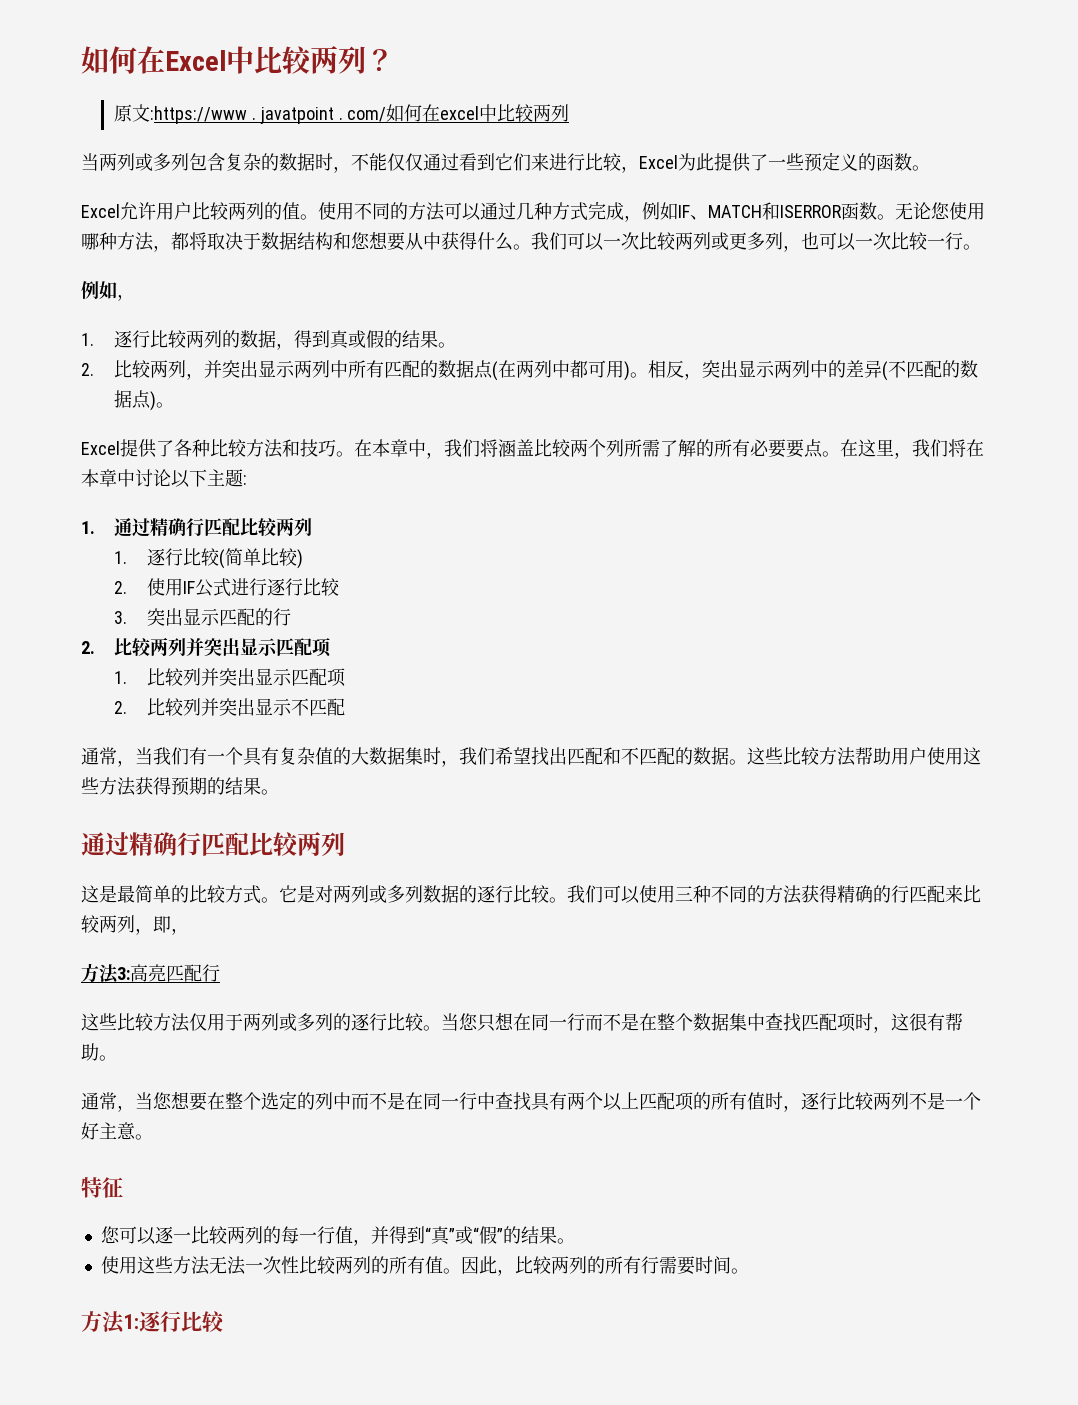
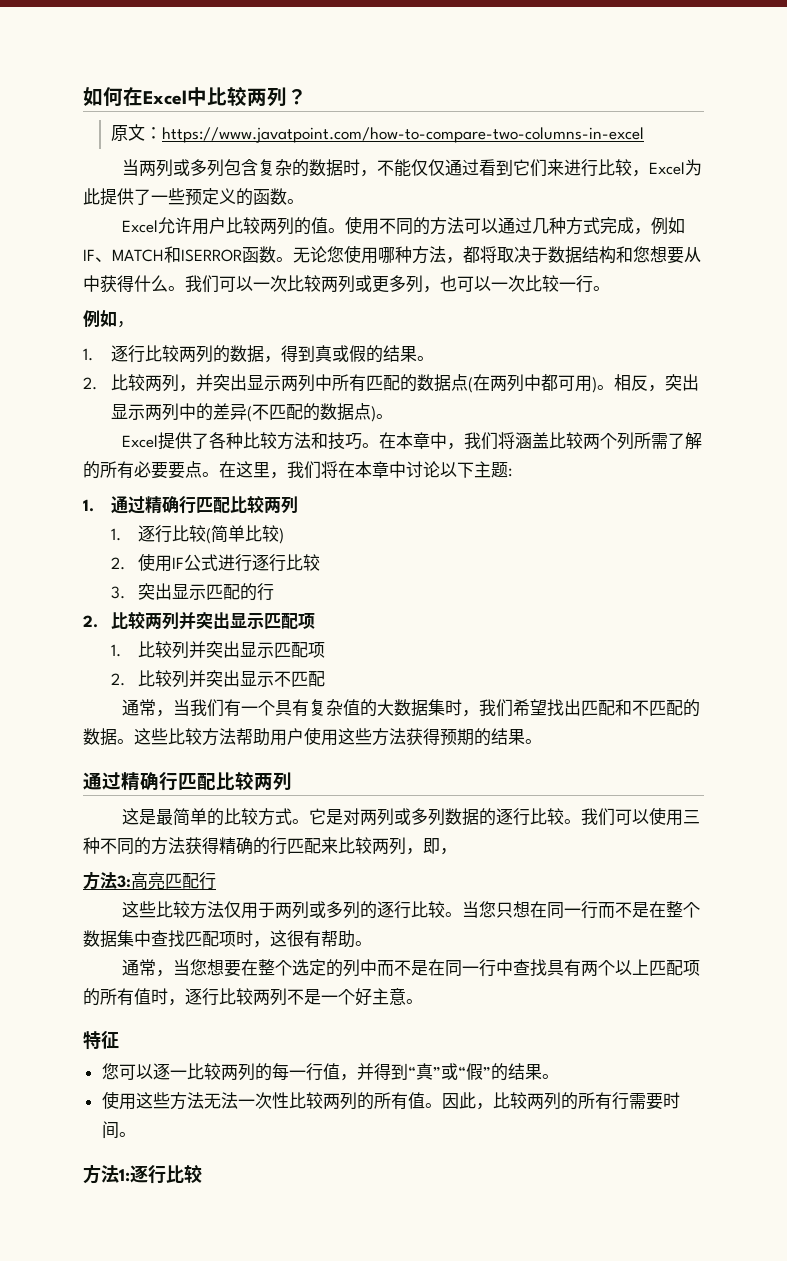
- 原文:https://www . javatpoint . com/如何在excel中比较两列
+ 原文：https://www.javatpoint.com/how-to-compare-two-columns-in-excel

